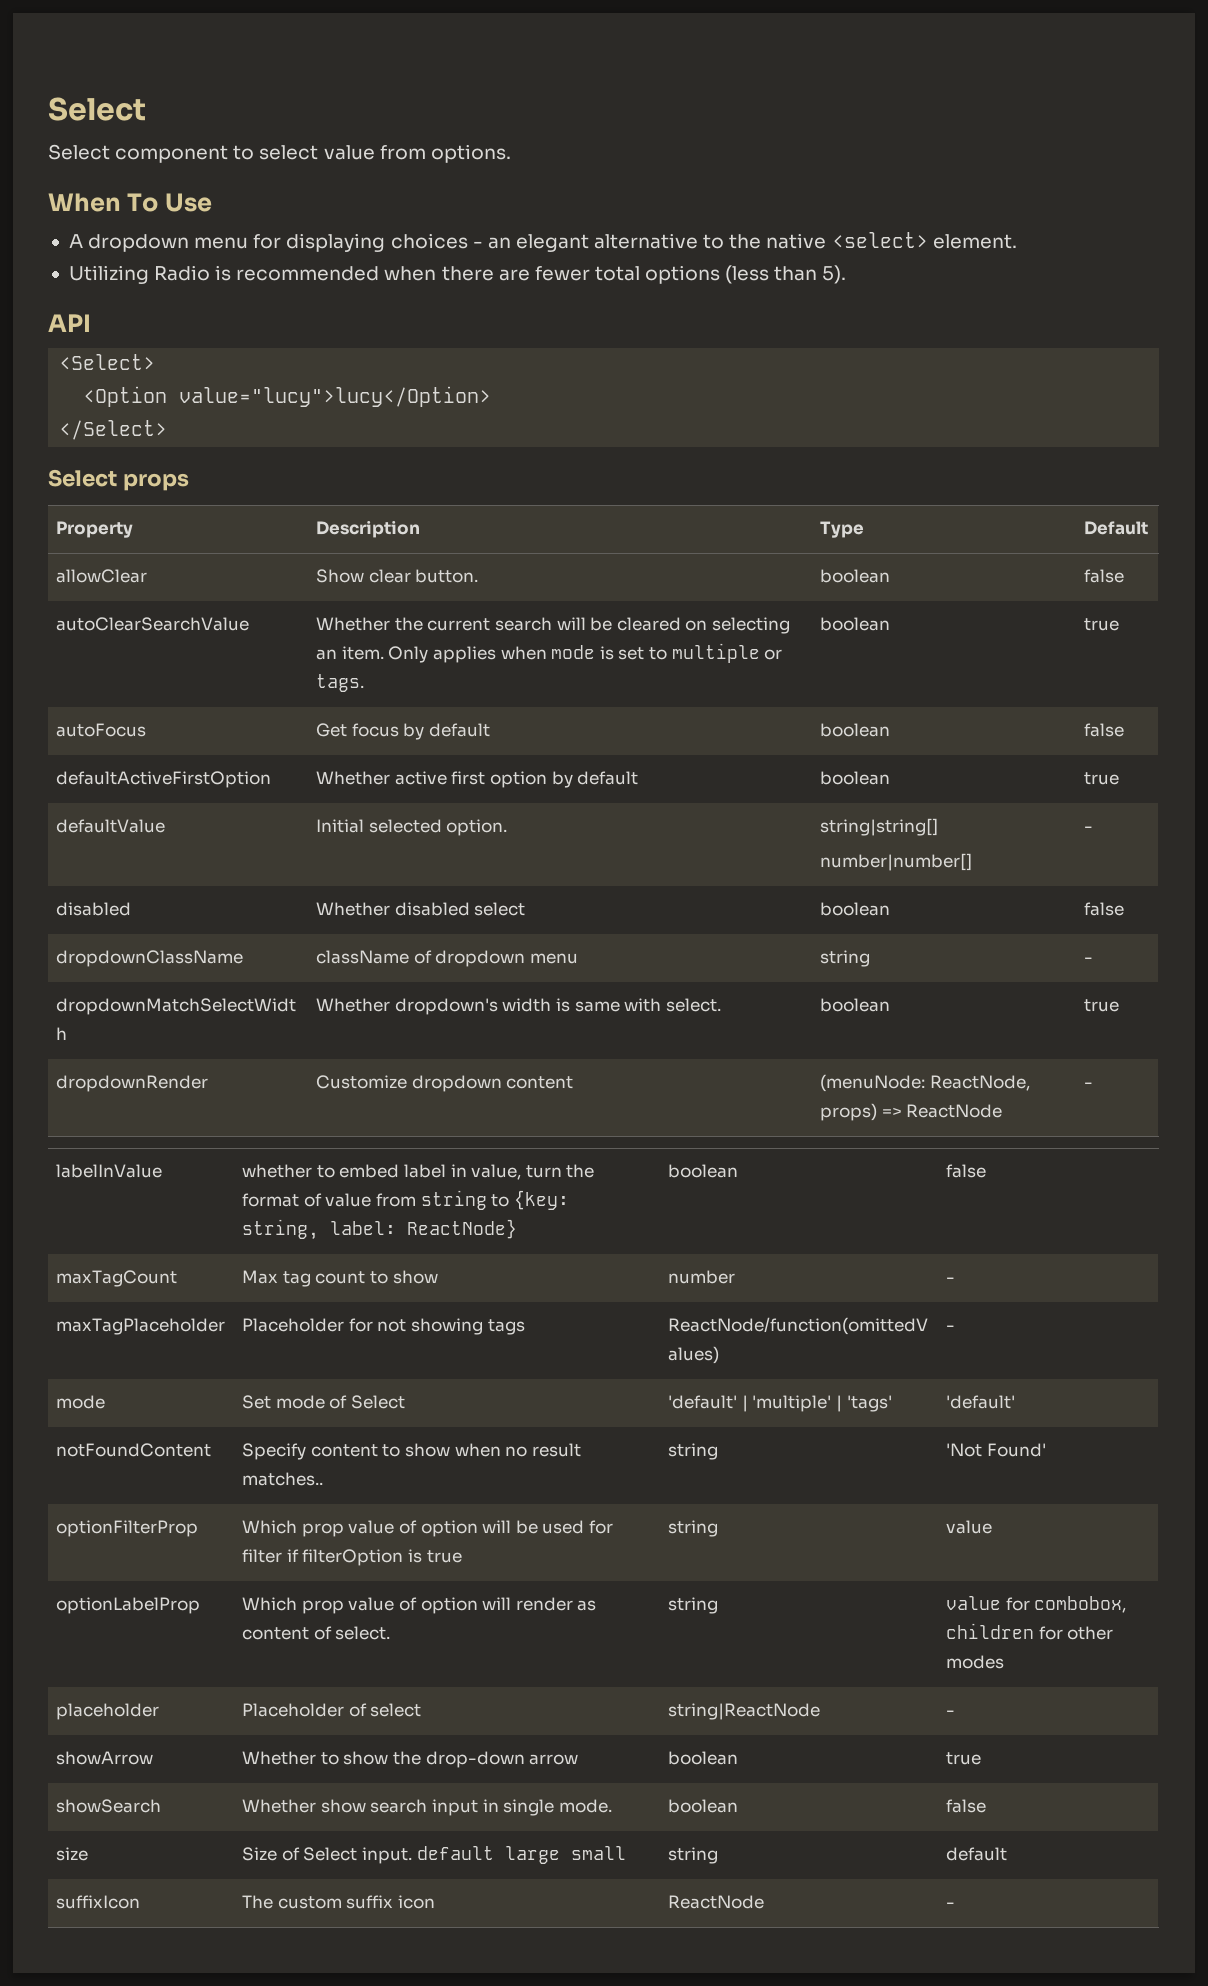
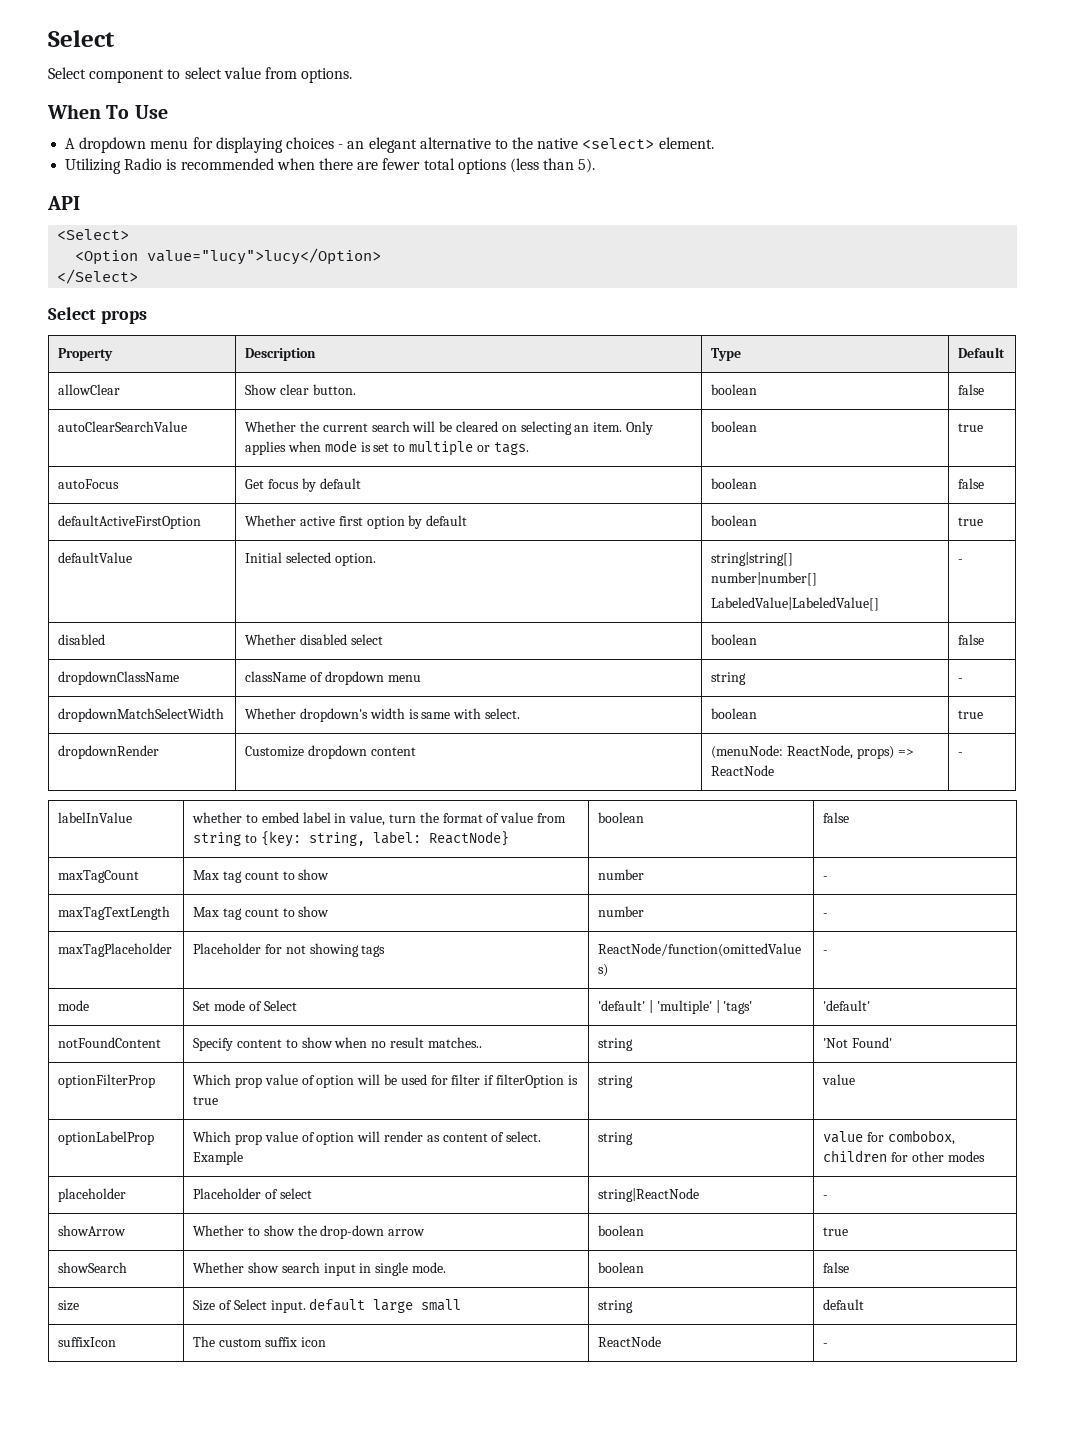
  defaultValue | Initial selected option. | string|string[]
- number|number[] | -
+ number|number[]
+ LabeledValue|LabeledValue[] | -
+ maxTagTextLength | Max tag count to show | number | -
- optionLabelProp | Which prop value of option will render as content of select. | string | value for combobox, children for other modes
+ optionLabelProp | Which prop value of option will render as content of select. Example | string | value for combobox, children for other modes

